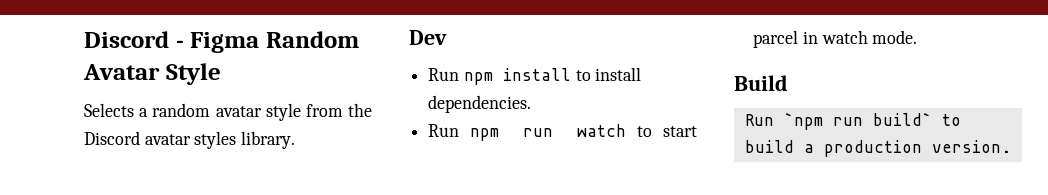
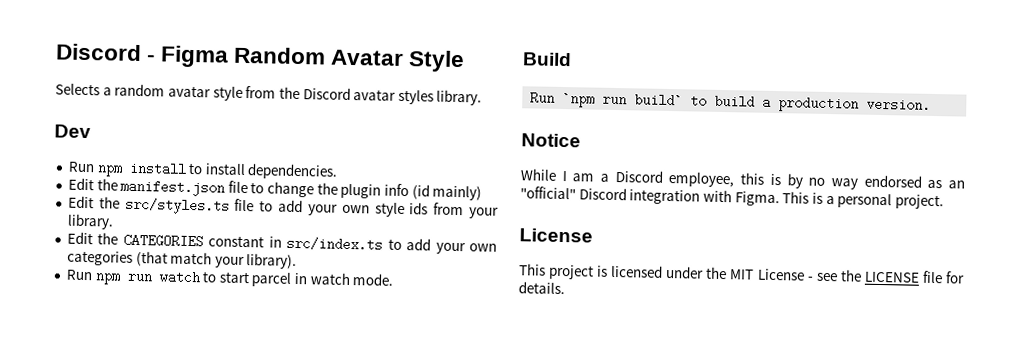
+ Edit the manifest.json file to change the plugin info (id mainly)
+ Edit the src/styles.ts file to add your own style ids from your library.
+ Edit the CATEGORIES constant in src/index.ts to add your own categories (that match your library).
+ Notice
+ While I am a Discord employee, this is by no way endorsed as an "official" Discord integration with Figma. This is a personal project.
+ License
+ This project is licensed under the MIT License - see the LICENSE file for details.

